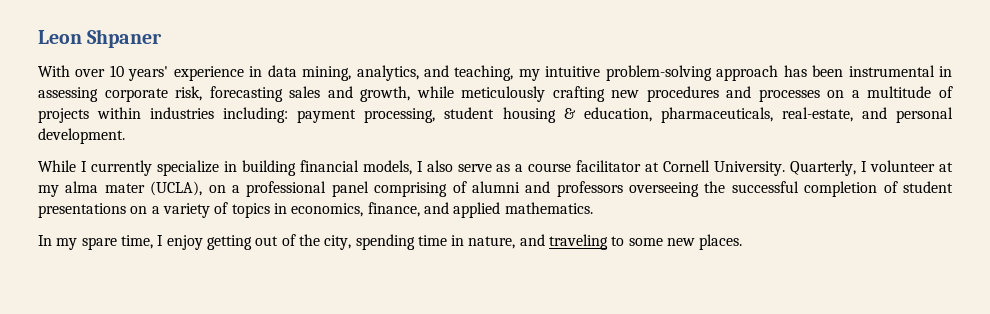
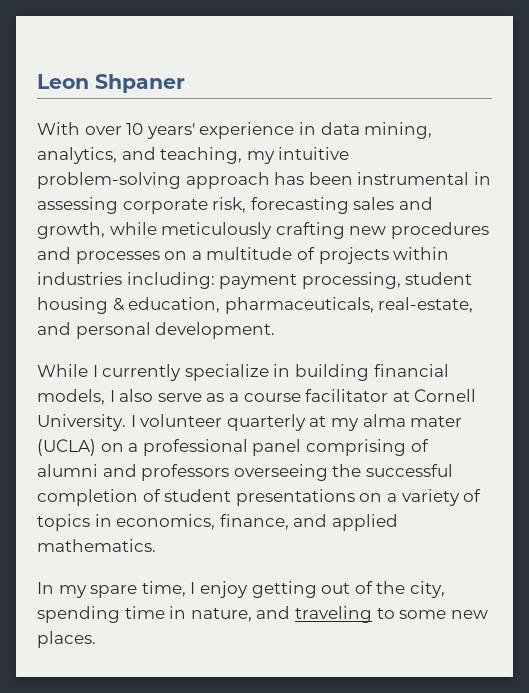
- Quarterly, I volunteer at my alma mater (UCLA), on a professional panel comprising of alumni and professors overseeing the successful completion of student presentations on a variety of topics in economics, finance, and applied mathematics.
+ I volunteer quarterly at my alma mater (UCLA) on a professional panel comprising of alumni and professors overseeing the successful completion of student presentations on a variety of topics in economics, finance, and applied mathematics.

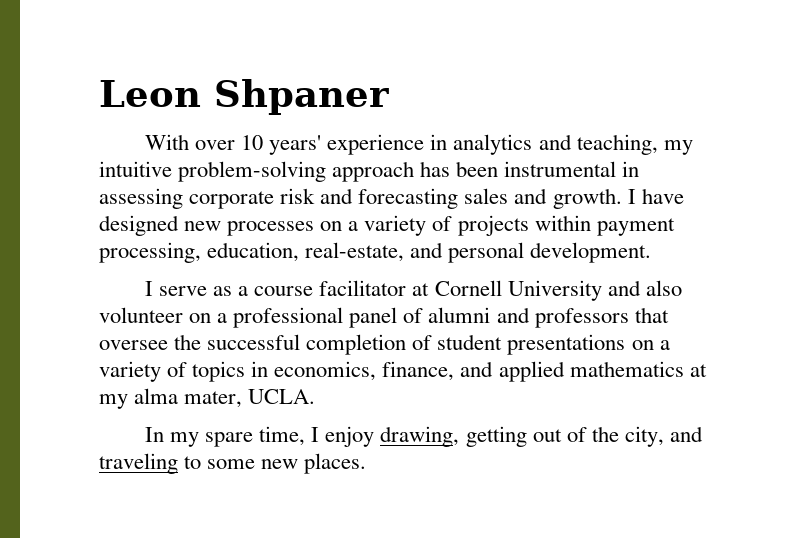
- With over 10 years' experience in data mining, analytics, and teaching, my intuitive problem-solving approach has been instrumental in assessing corporate risk, forecasting sales and growth, while meticulously crafting new procedures and processes on a multitude of projects within industries including: payment processing, student housing & education, pharmaceuticals, real-estate, and personal development.
- While I currently specialize in building financial models, I also serve as a course facilitator at Cornell University. I volunteer quarterly at my alma mater (UCLA) on a professional panel comprising of alumni and professors overseeing the successful completion of student presentations on a variety of topics in economics, finance, and applied mathematics.
+ With over 10 years' experience in analytics and teaching, my intuitive problem-solving approach has been instrumental in assessing corporate risk and forecasting sales and growth. I have designed new processes on a variety of projects within payment processing, education, real-estate, and personal development.
+ I serve as a course facilitator at Cornell University and also volunteer on a professional panel of alumni and professors that oversee the successful completion of student presentations on a variety of topics in economics, finance, and applied mathematics at my alma mater, UCLA.
- In my spare time, I enjoy getting out of the city, spending time in nature, and traveling to some new places.
+ In my spare time, I enjoy drawing, getting out of the city, and traveling to some new places.

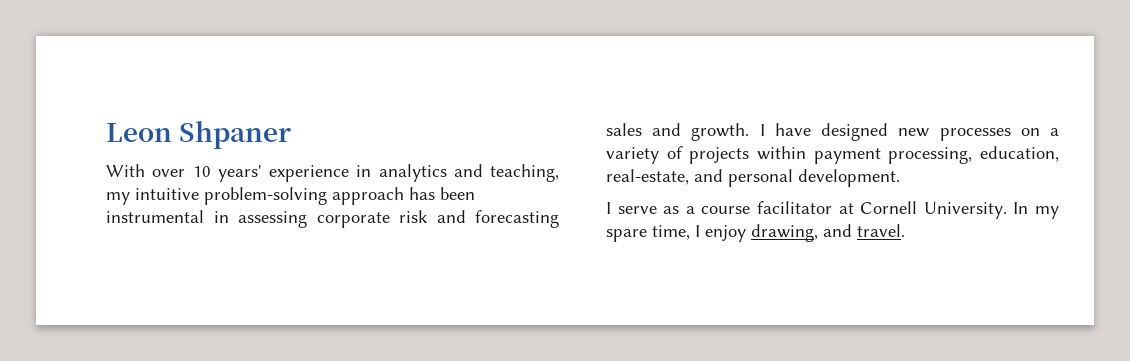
- I serve as a course facilitator at Cornell University and also volunteer on a professional panel of alumni and professors that oversee the successful completion of student presentations on a variety of topics in economics, finance, and applied mathematics at my alma mater, UCLA.
- In my spare time, I enjoy drawing, getting out of the city, and traveling to some new places.
+ I serve as a course facilitator at Cornell University. In my spare time, I enjoy drawing, and travel.

